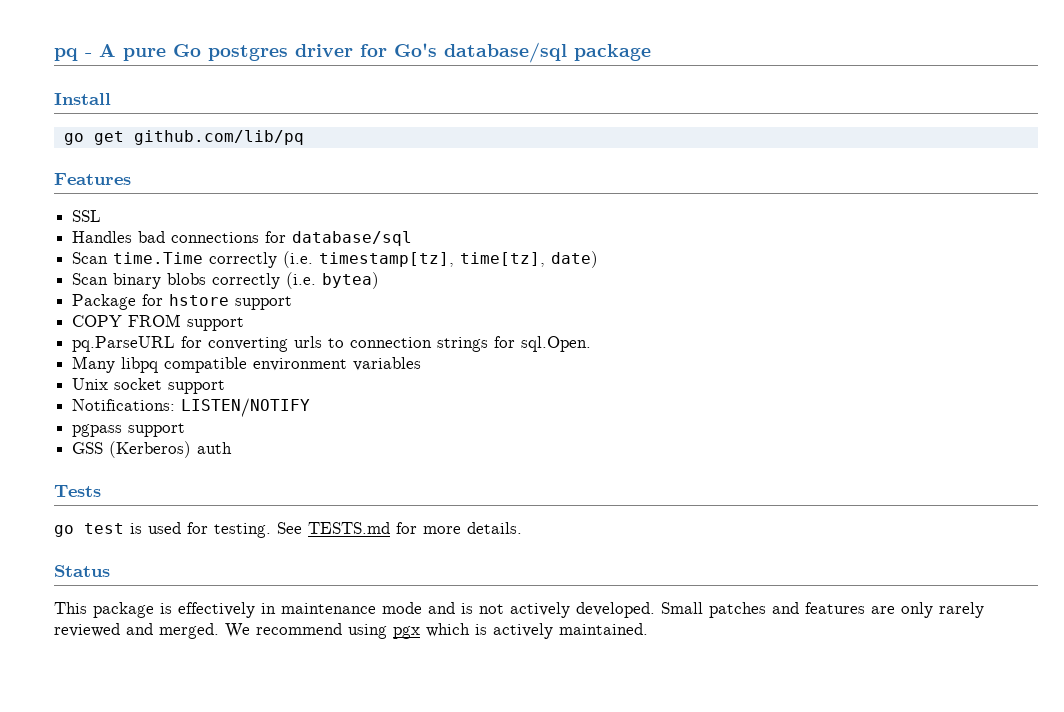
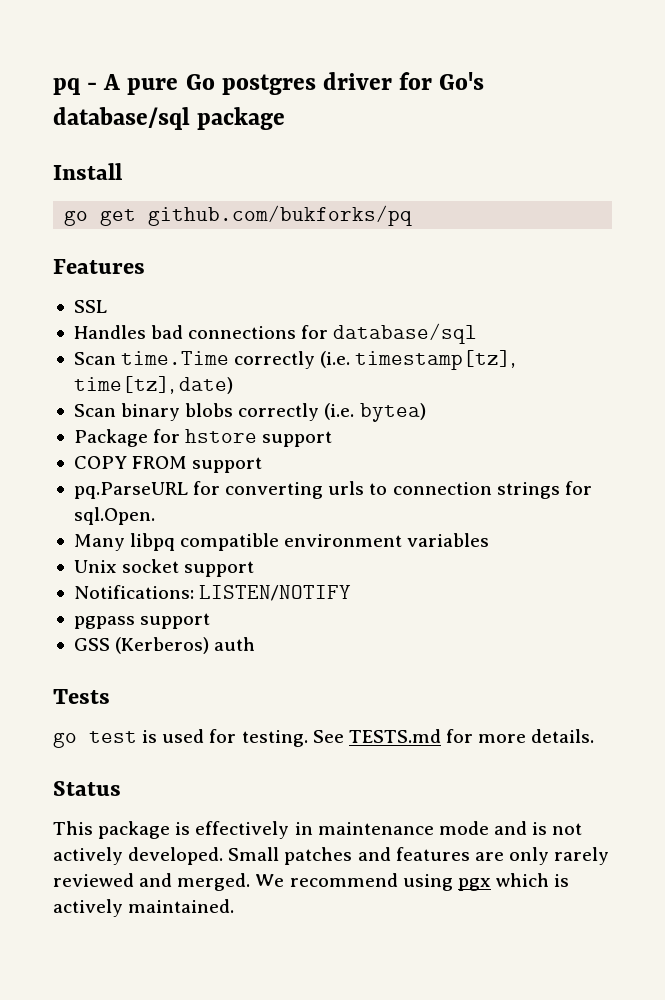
- go get github.com/lib/pq
+ go get github.com/bukforks/pq

